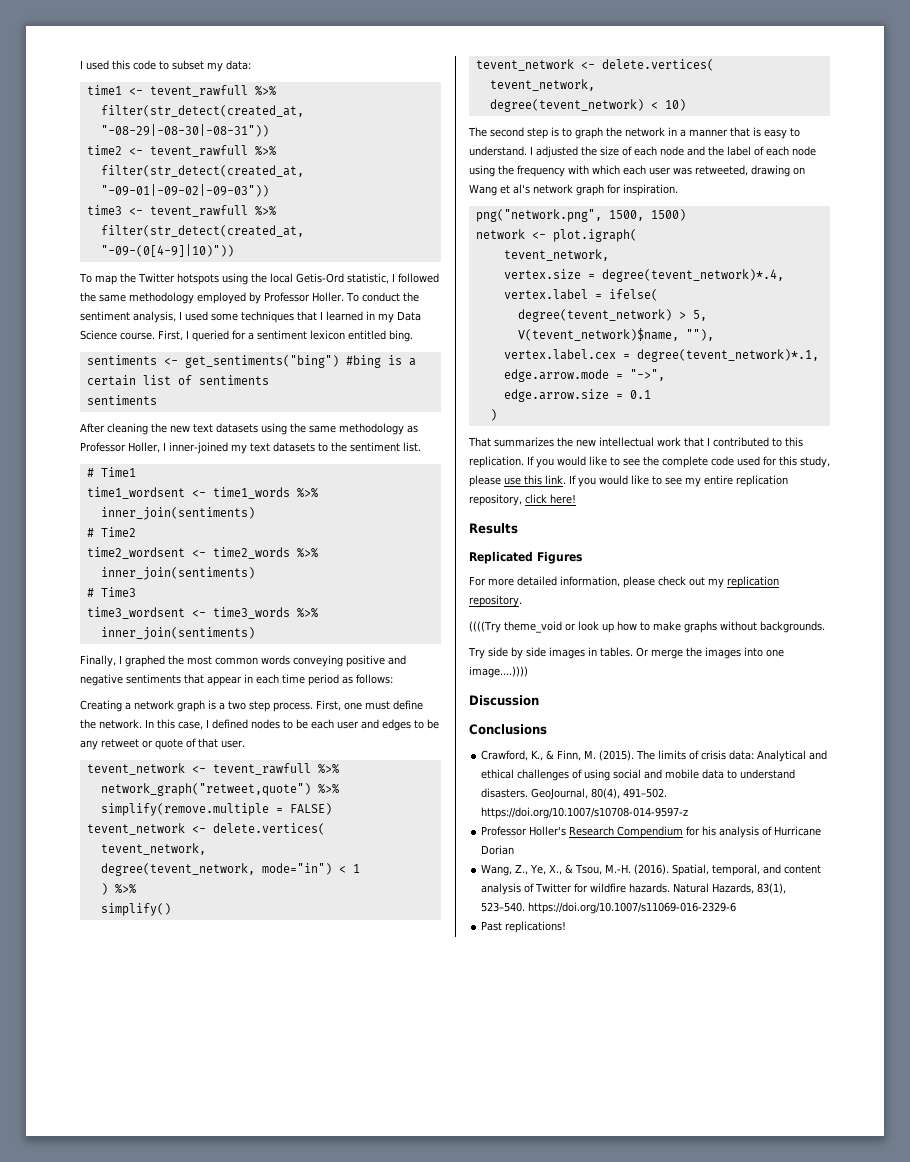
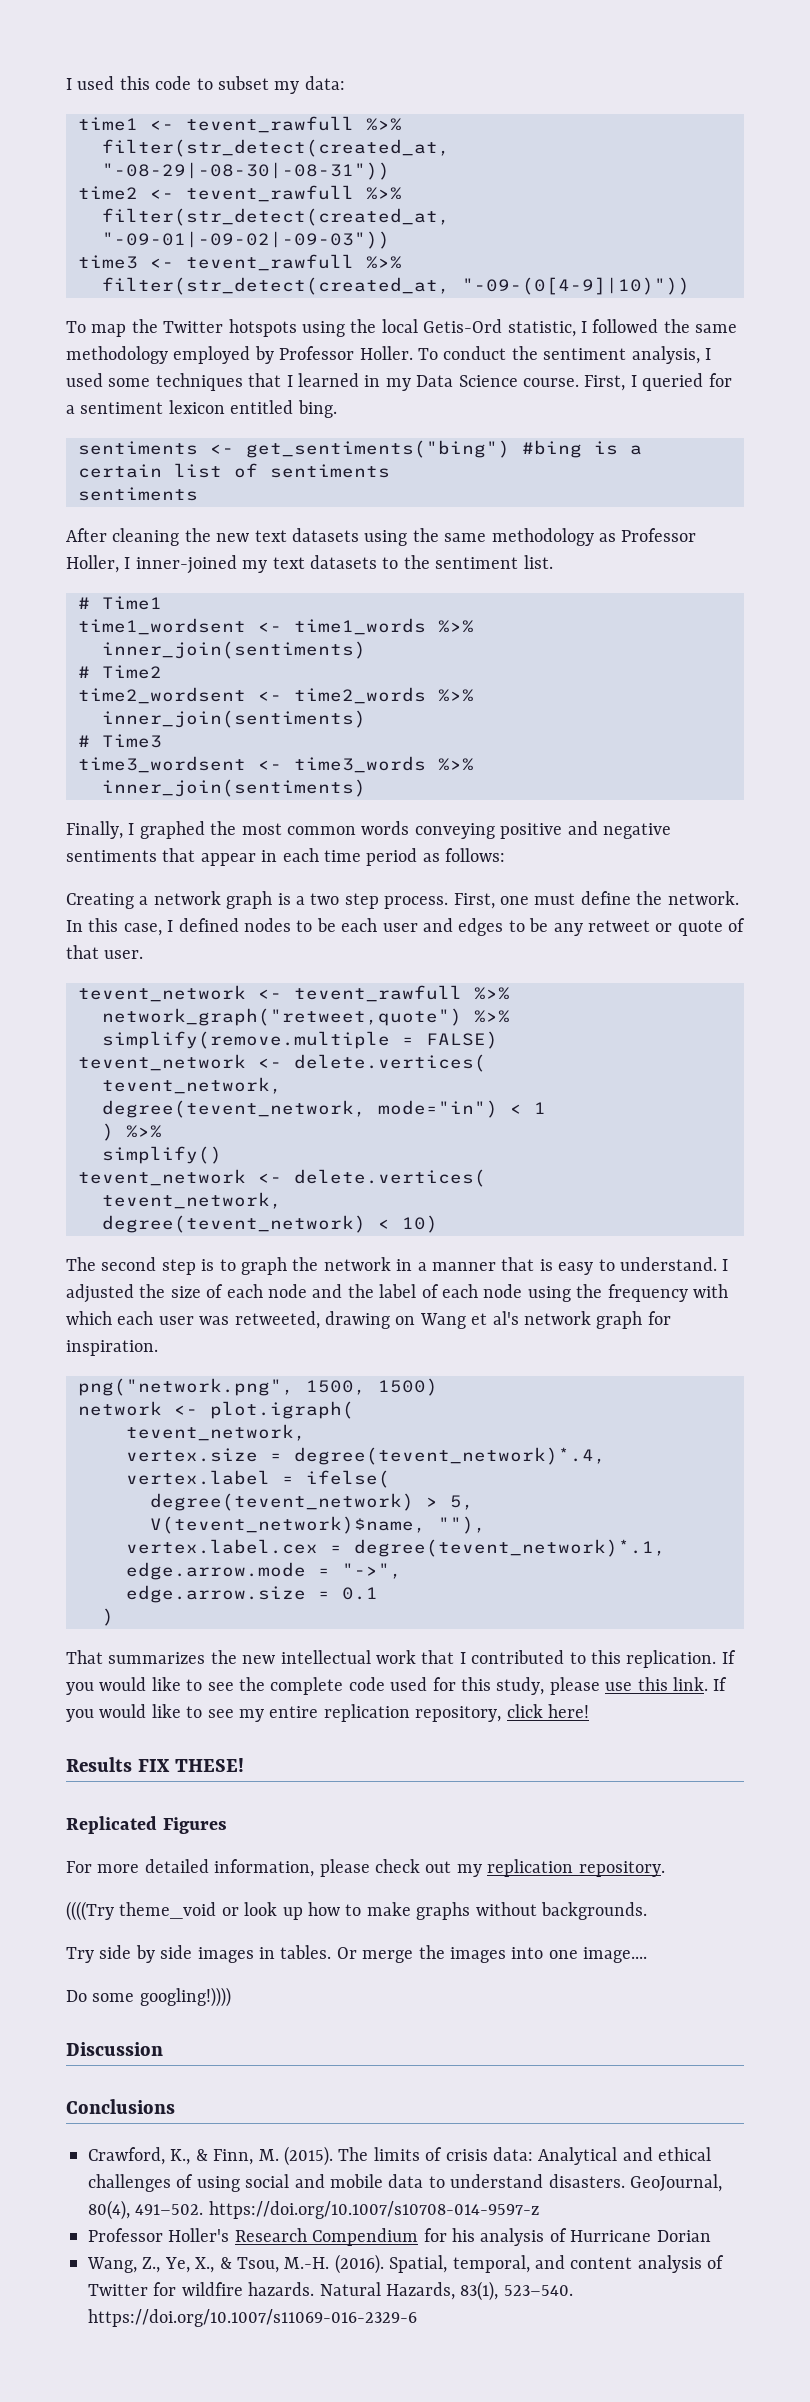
- Results
+ Results FIX THESE!
- Or merge the images into one image....))))
+ Or merge the images into one image....
+ Do some googling!))))
- Past replications!

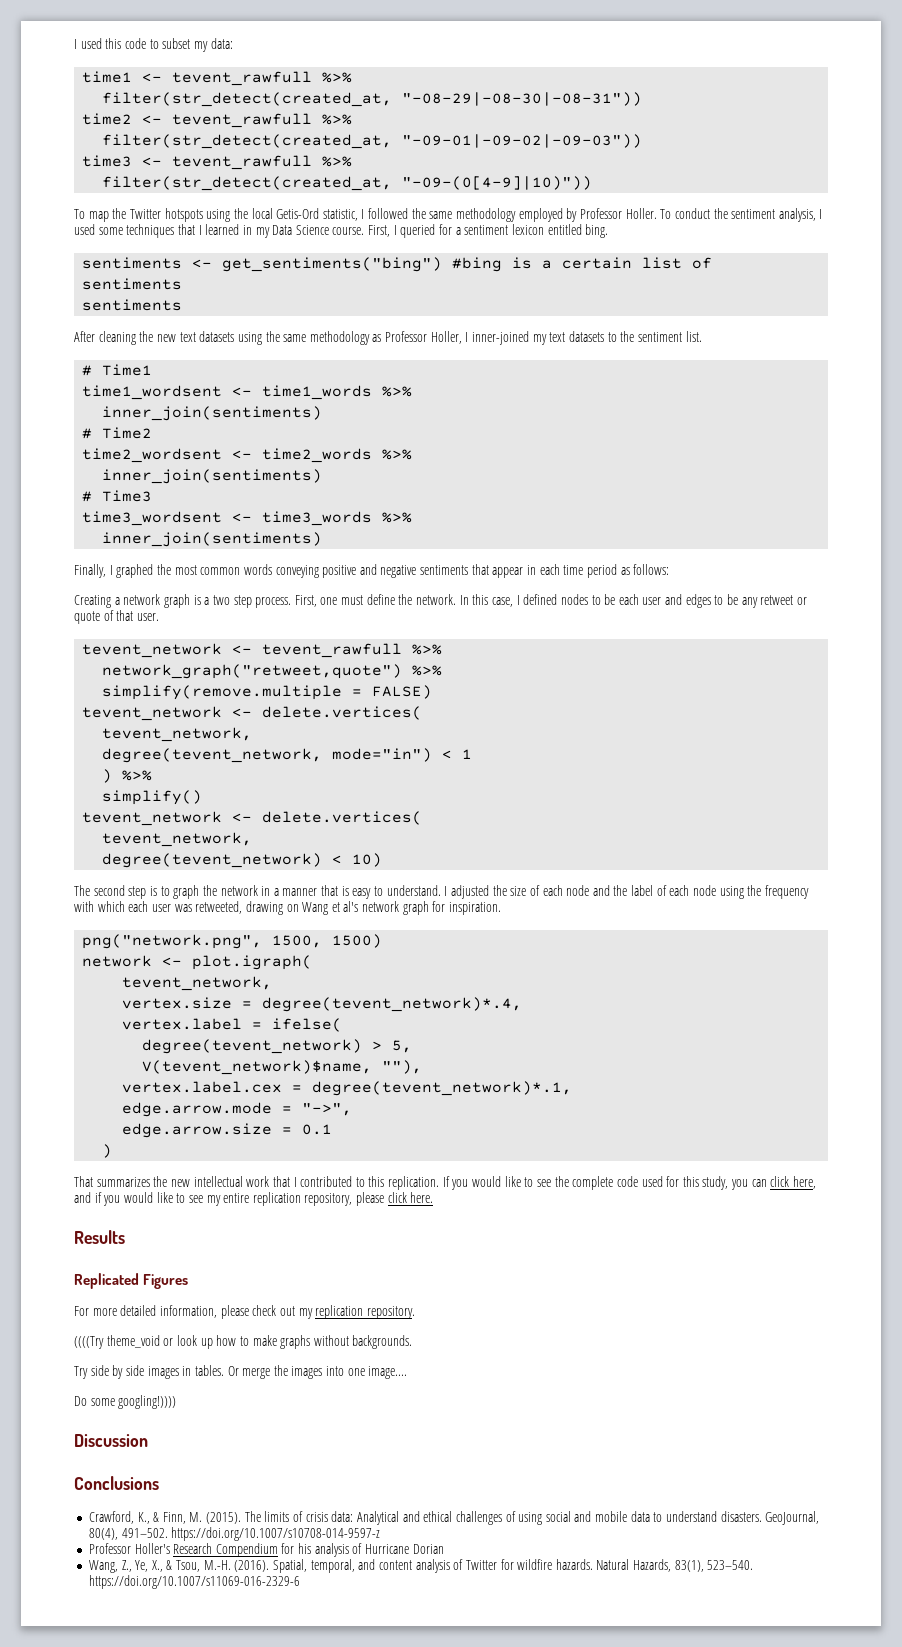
- If you would like to see the complete code used for this study, please use this link. If you would like to see my entire replication repository, click here!
+ If you would like to see the complete code used for this study, you can click here, and if you would like to see my entire replication repository, please click here.
- Results FIX THESE!
+ Results

